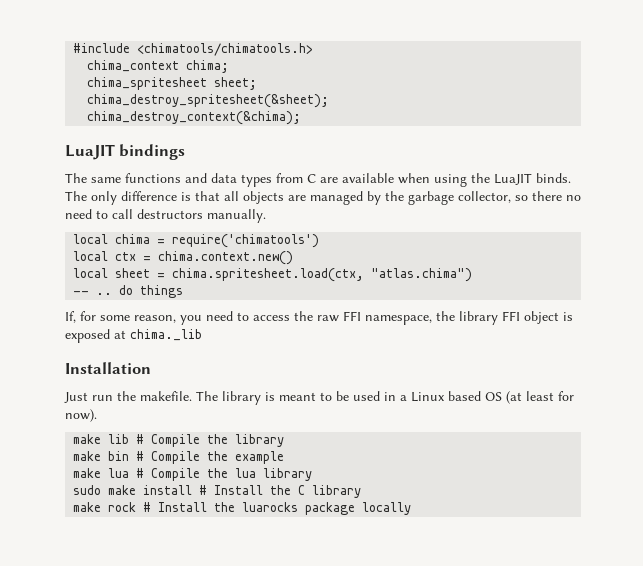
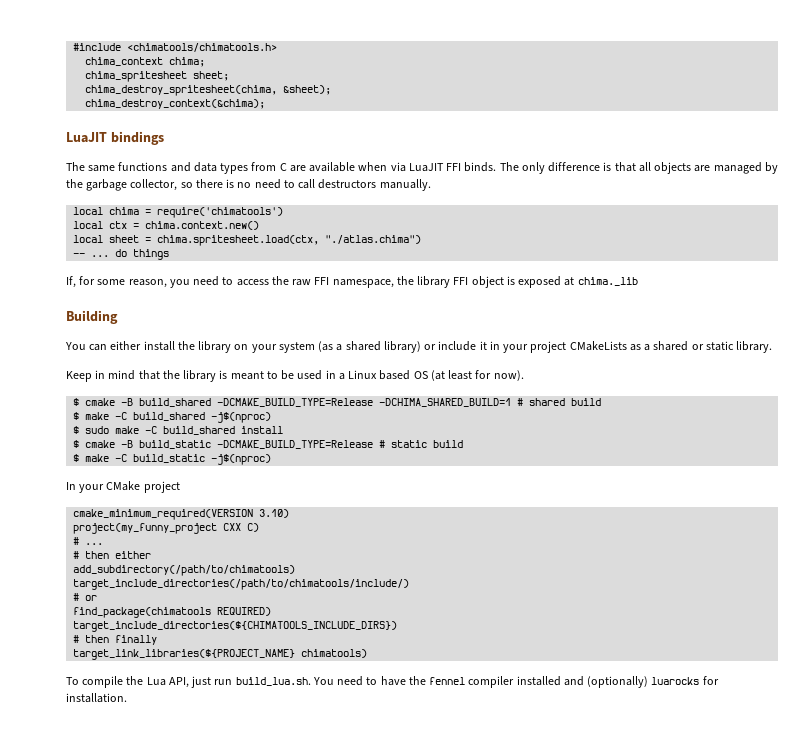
- chima_destroy_spritesheet(&sheet);
+ chima_destroy_spritesheet(chima, &sheet);
- The same functions and data types from C are available when using the LuaJIT binds.
+ The same functions and data types from C are available when via LuaJIT FFI binds.
- The only difference is that all objects are managed by the garbage collector, so there no need to call destructors manually.
+ The only difference is that all objects are managed by the garbage collector, so there is no need to call destructors manually.
- local sheet = chima.spritesheet.load(ctx, "atlas.chima")
+ local sheet = chima.spritesheet.load(ctx, "./atlas.chima")
- -- .. do things
+ -- ... do things
- Installation
- Just run the makefile. The library is meant to be used in a Linux based OS (at least for now).
+ Building
+ You can either install the library on your system (as a shared library) or include it in your project CMakeLists as a shared or static library.
+ Keep in mind that the library is meant to be used in a Linux based OS (at least for now).
- make lib # Compile the library
- make bin # Compile the example
- make lua # Compile the lua library
- sudo make install # Install the C library
- make rock # Install the luarocks package locally
+ $ cmake -B build_shared -DCMAKE_BUILD_TYPE=Release -DCHIMA_SHARED_BUILD=1 # shared build
+ $ make -C build_shared -j$(nproc)
+ $ sudo make -C build_shared install
+ $ cmake -B build_static -DCMAKE_BUILD_TYPE=Release # static build
+ $ make -C build_static -j$(nproc)
+ In your CMake project
+ cmake_minimum_required(VERSION 3.10)
+ project(my_funny_project CXX C)
+ # ...
+ # then either
+ add_subdirectory(/path/to/chimatools)
+ target_include_directories(/path/to/chimatools/include/)
+ # or
+ find_package(chimatools REQUIRED)
+ target_include_directories(${CHIMATOOLS_INCLUDE_DIRS})
+ # then finally
+ target_link_libraries(${PROJECT_NAME} chimatools)
+ To compile the Lua API, just run build_lua.sh. You need to have the fennel compiler installed and (optionally) luarocks for installation.

